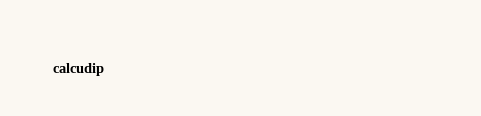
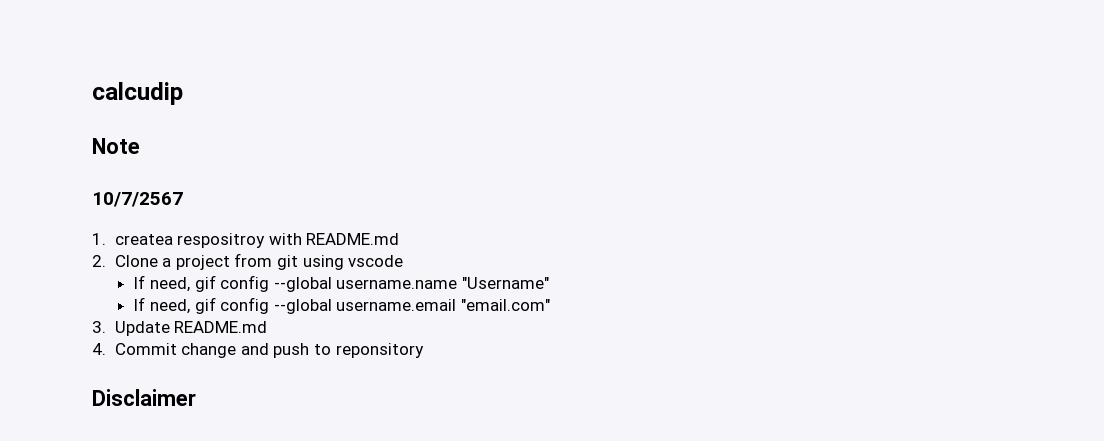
+ Note
+ 10/7/2567
+ 1. createa respositroy with README.md
+ 2. Clone a project from git using vscode
+ If need, gif config --global username.name "Username"
+ If need, gif config --global username.email "email.com"
+ 3. Update README.md
+ 4. Commit change and push to reponsitory
+ Disclaimer

